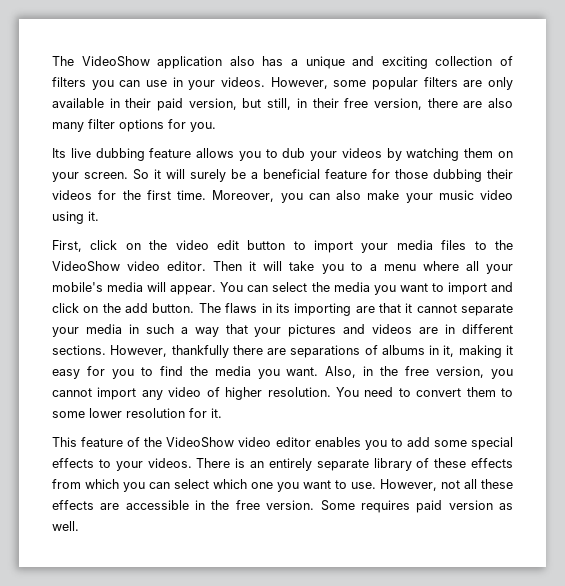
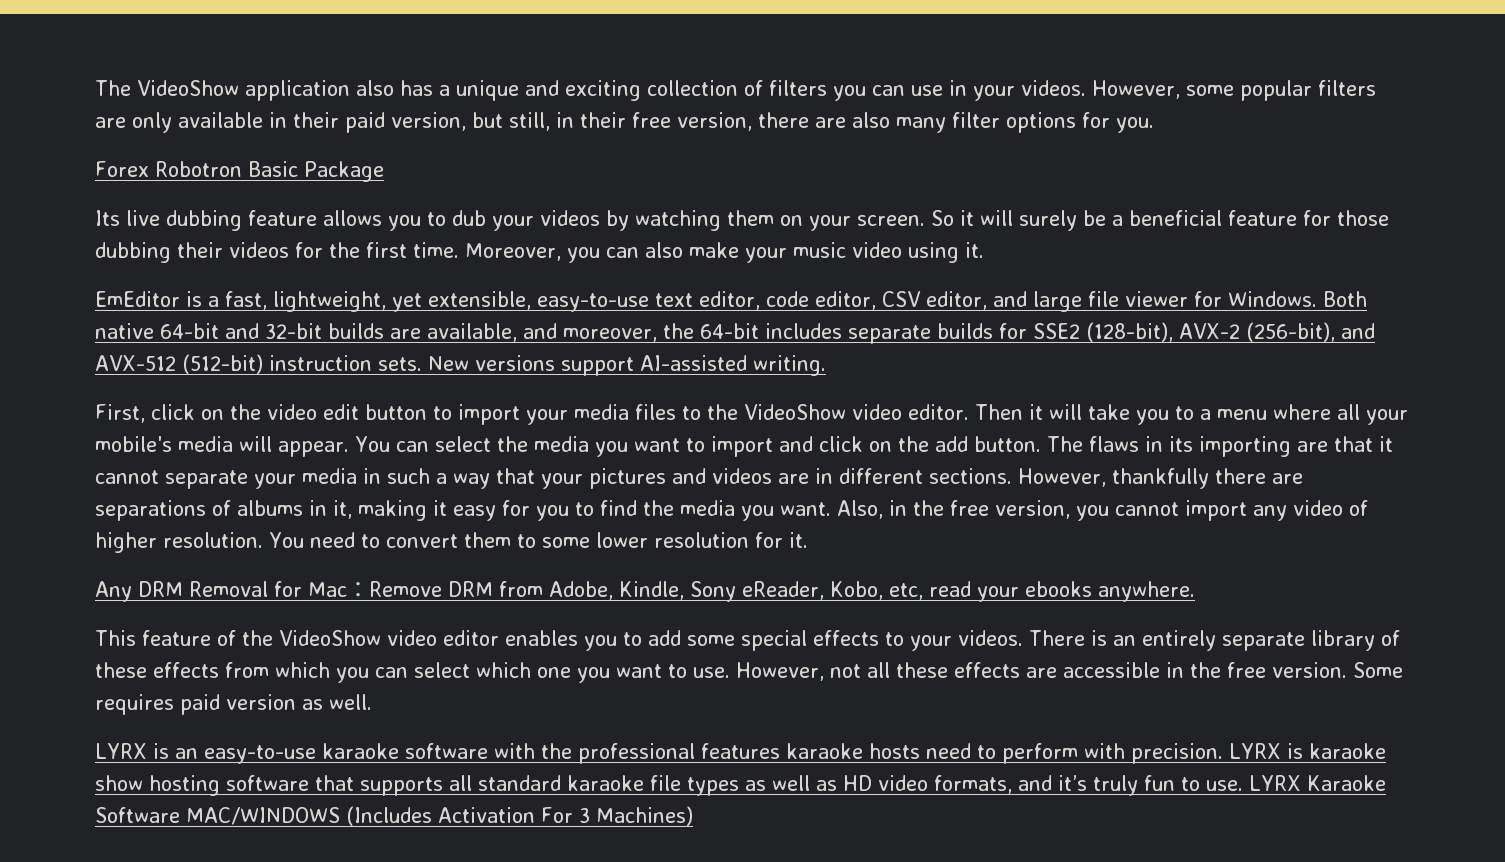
+ Forex Robotron Basic Package
+ EmEditor is a fast, lightweight, yet extensible, easy-to-use text editor, code editor, CSV editor, and large file viewer for Windows. Both native 64-bit and 32-bit builds are available, and moreover, the 64-bit includes separate builds for SSE2 (128-bit), AVX-2 (256-bit), and AVX-512 (512-bit) instruction sets. New versions support AI-assisted writing.
+ Any DRM Removal for Mac：Remove DRM from Adobe, Kindle, Sony eReader, Kobo, etc, read your ebooks anywhere.
+ LYRX is an easy-to-use karaoke software with the professional features karaoke hosts need to perform with precision. LYRX is karaoke show hosting software that supports all standard karaoke file types as well as HD video formats, and it’s truly fun to use. LYRX Karaoke Software MAC/WINDOWS (Includes Activation For 3 Machines)

